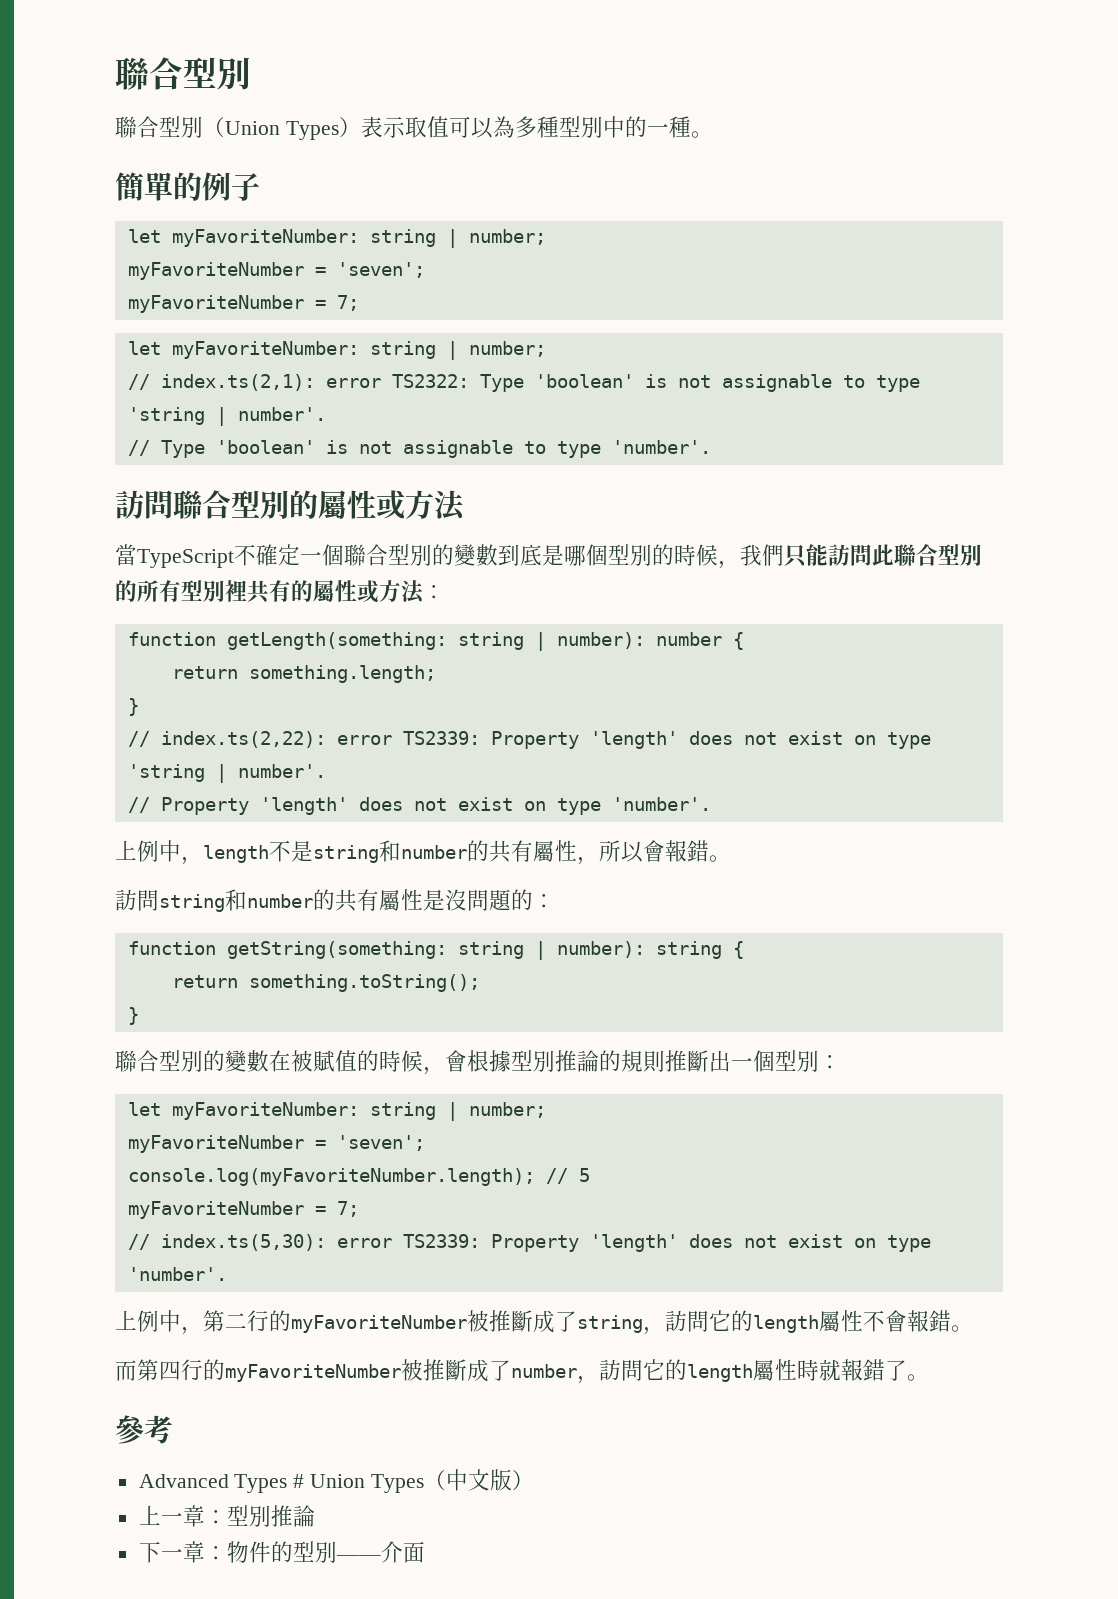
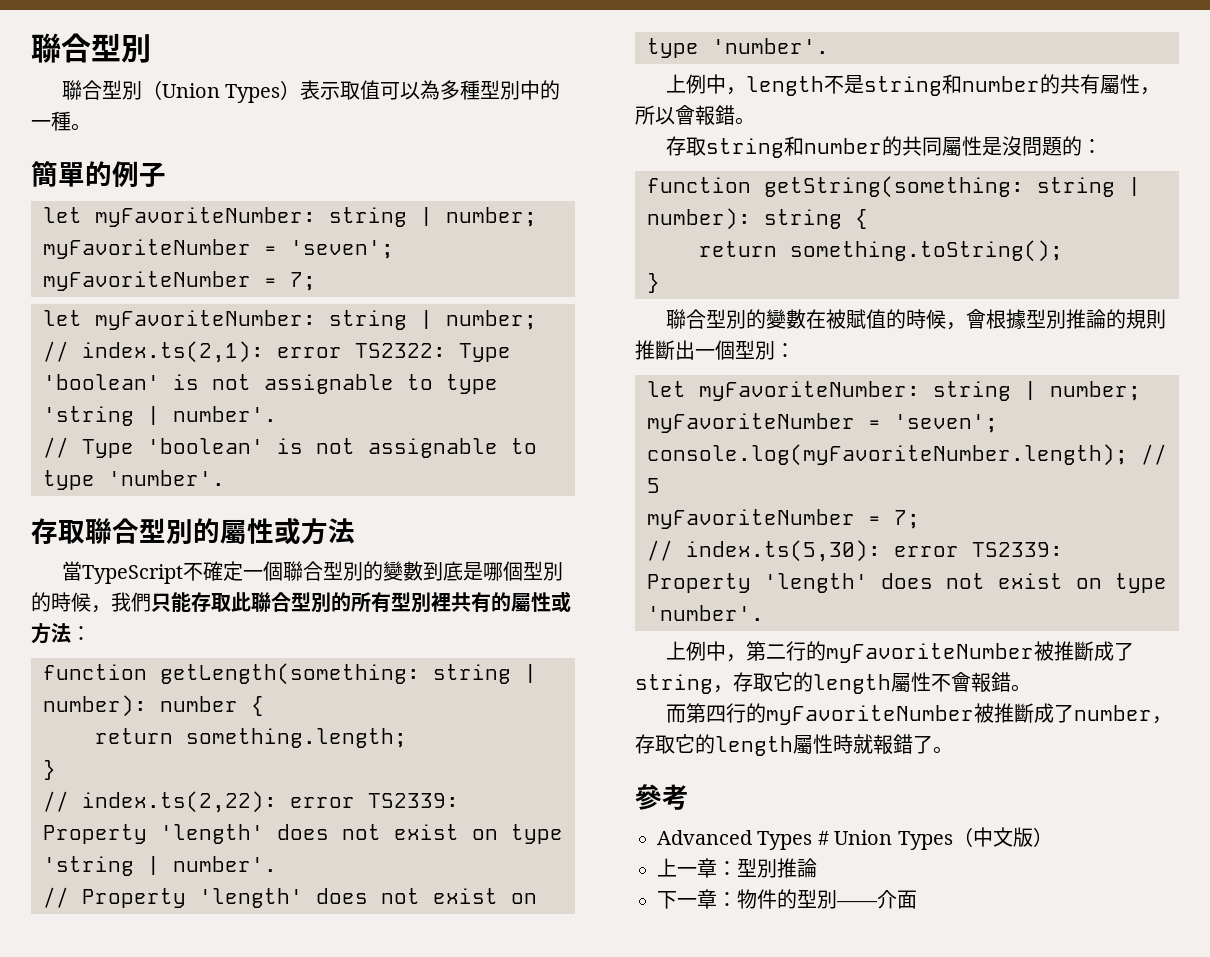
- 訪問聯合型別的屬性或方法
+ 存取聯合型別的屬性或方法
- 當TypeScript不確定一個聯合型別的變數到底是哪個型別的時候，我們只能訪問此聯合型別的所有型別裡共有的屬性或方法：
+ 當TypeScript不確定一個聯合型別的變數到底是哪個型別的時候，我們只能存取此聯合型別的所有型別裡共有的屬性或方法：
- 訪問string和number的共有屬性是沒問題的：
+ 存取string和number的共同屬性是沒問題的：
- 上例中，第二行的myFavoriteNumber被推斷成了string，訪問它的length屬性不會報錯。
+ 上例中，第二行的myFavoriteNumber被推斷成了string，存取它的length屬性不會報錯。
- 而第四行的myFavoriteNumber被推斷成了number，訪問它的length屬性時就報錯了。
+ 而第四行的myFavoriteNumber被推斷成了number，存取它的length屬性時就報錯了。

